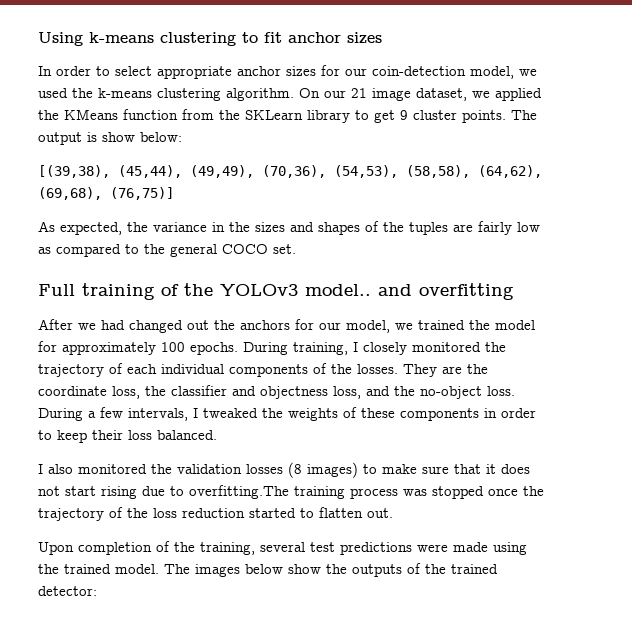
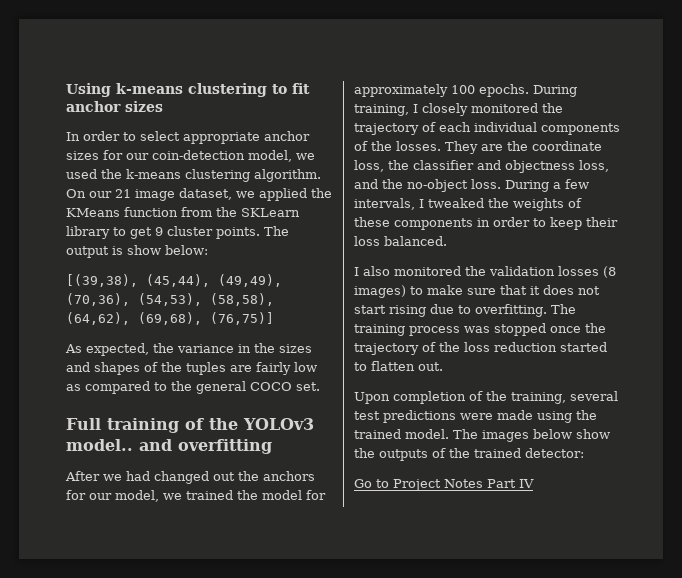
- I also monitored the validation losses (8 images) to make sure that it does not start rising due to overfitting.The training process was stopped once the trajectory of the loss reduction started to flatten out.
+ I also monitored the validation losses (8 images) to make sure that it does not start rising due to overfitting. The training process was stopped once the trajectory of the loss reduction started to flatten out.
+ Go to Project Notes Part IV

